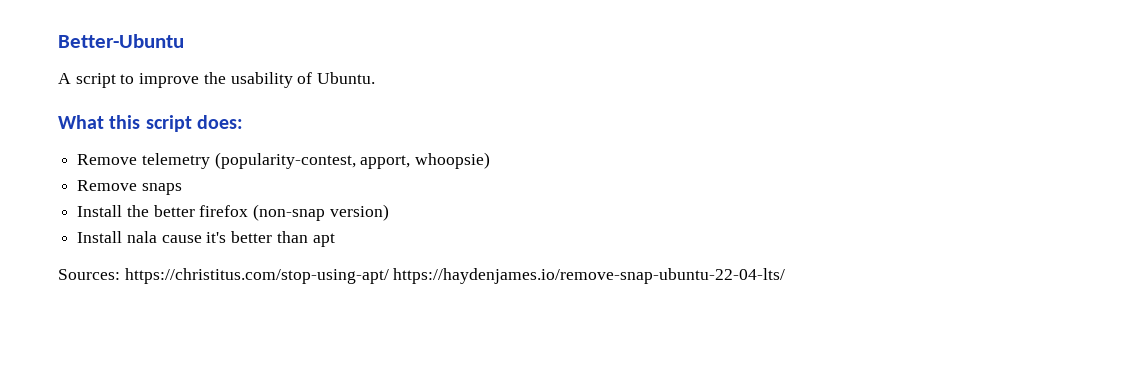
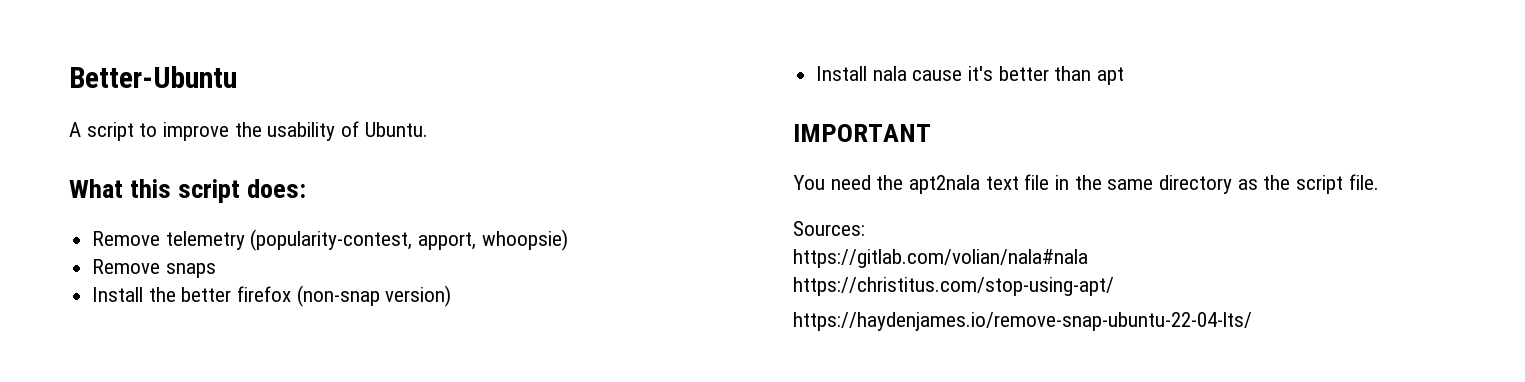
+ IMPORTANT
+ You need the apt2nala text file in the same directory as the script file.
- Sources: https://christitus.com/stop-using-apt/ https://haydenjames.io/remove-snap-ubuntu-22-04-lts/
+ Sources:
+ https://gitlab.com/volian/nala#nala
+ https://christitus.com/stop-using-apt/
+ https://haydenjames.io/remove-snap-ubuntu-22-04-lts/

